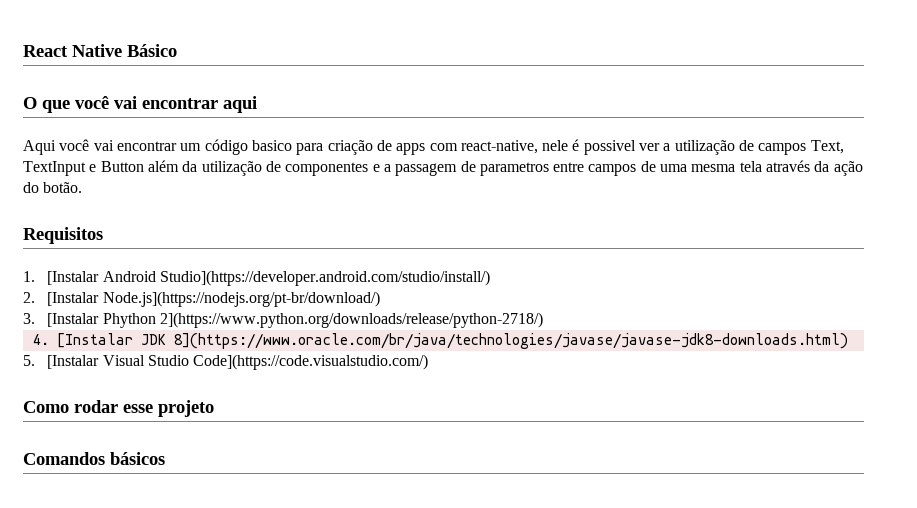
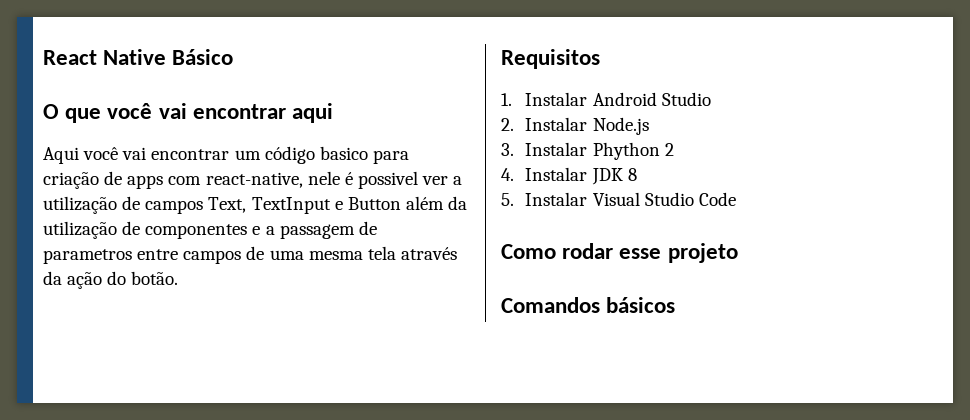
- 1. [Instalar Android Studio](https://developer.android.com/studio/install/)
+ 1. Instalar Android Studio
- 2. [Instalar Node.js](https://nodejs.org/pt-br/download/)
+ 2. Instalar Node.js
- 3. [Instalar Phython 2](https://www.python.org/downloads/release/python-2718/)
- 4. [Instalar JDK 8](https://www.oracle.com/br/java/technologies/javase/javase-jdk8-downloads.html)
+ 3. Instalar Phython 2
+ 4. Instalar JDK 8
- 5. [Instalar Visual Studio Code](https://code.visualstudio.com/)
+ 5. Instalar Visual Studio Code

